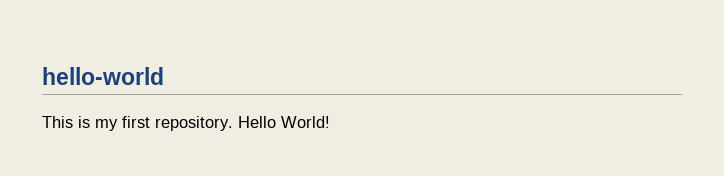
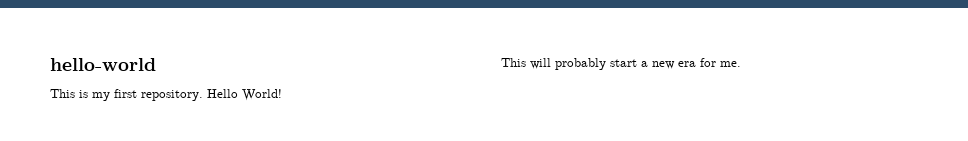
+ This will probably start a new era for me.

